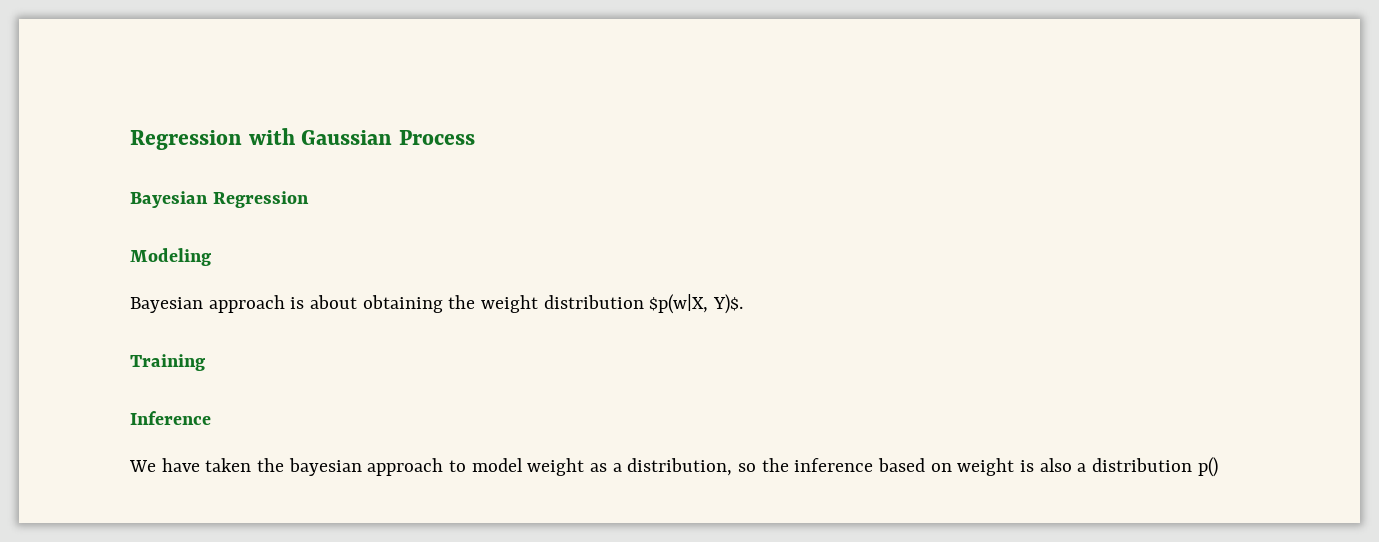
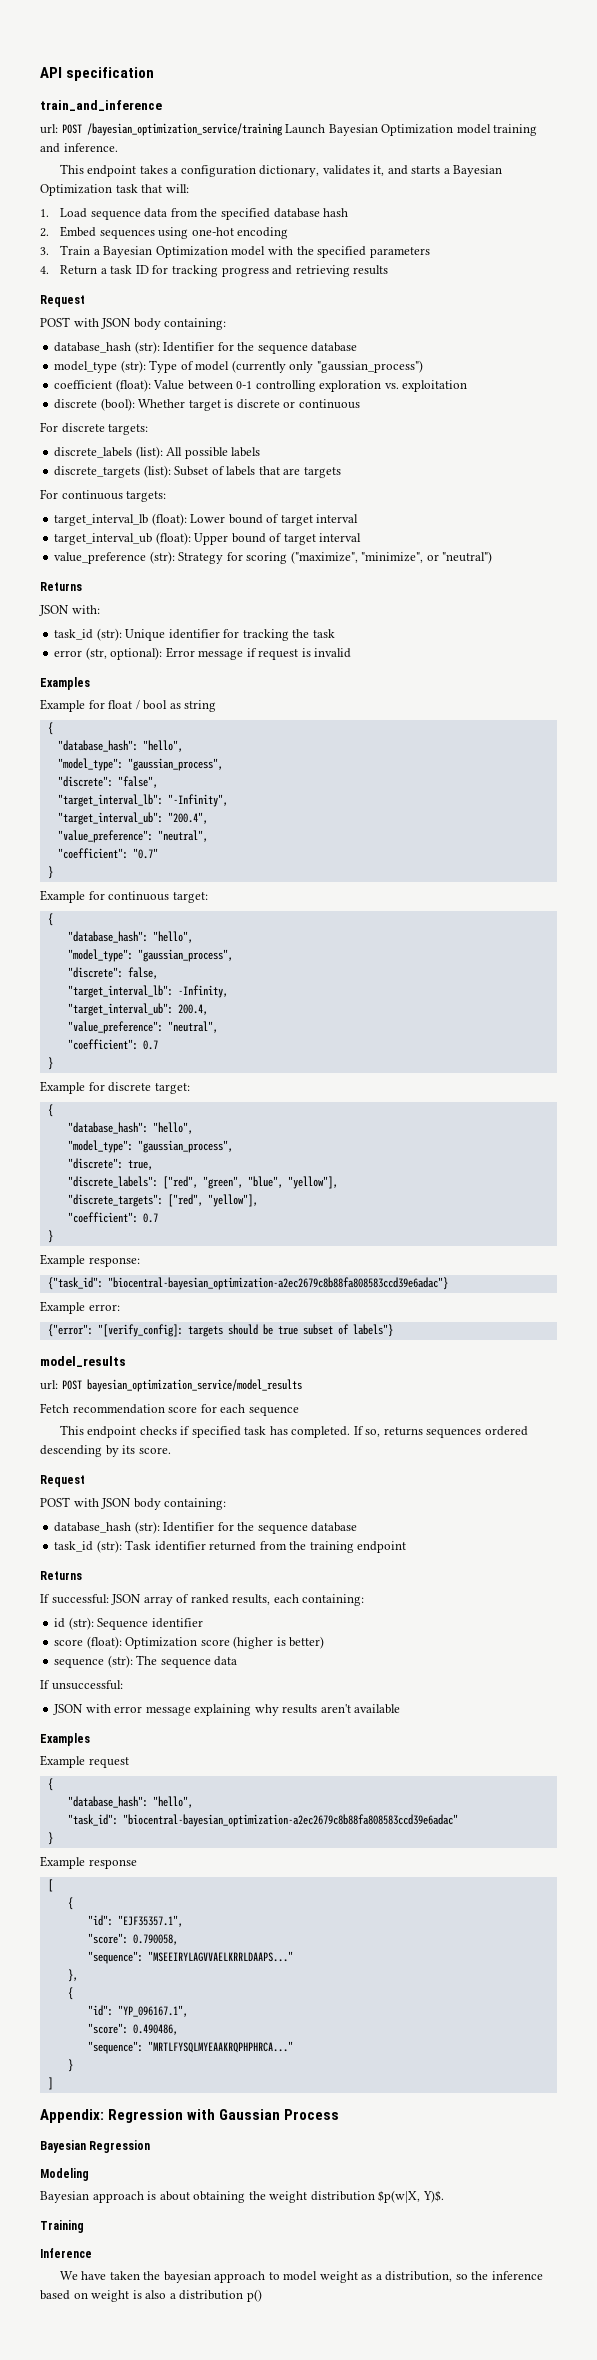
- Regression with Gaussian Process
+ API specification
+ train_and_inference
+ url: POST /bayesian_optimization_service/training Launch Bayesian Optimization model training and inference.
+ This endpoint takes a configuration dictionary, validates it, and starts a Bayesian Optimization task that will:
+ 1. Load sequence data from the specified database hash
+ 2. Embed sequences using one-hot encoding
+ 3. Train a Bayesian Optimization model with the specified parameters
+ 4. Return a task ID for tracking progress and retrieving results
+ Request
+ POST with JSON body containing:
+ database_hash (str): Identifier for the sequence database
+ model_type (str): Type of model (currently only "gaussian_process")
+ coefficient (float): Value between 0-1 controlling exploration vs. exploitation
+ discrete (bool): Whether target is discrete or continuous
+ For discrete targets:
+ discrete_labels (list): All possible labels
+ discrete_targets (list): Subset of labels that are targets
+ For continuous targets:
+ target_interval_lb (float): Lower bound of target interval
+ target_interval_ub (float): Upper bound of target interval
+ value_preference (str): Strategy for scoring ("maximize", "minimize", or "neutral")
+ Returns
+ JSON with:
+ task_id (str): Unique identifier for tracking the task
+ error (str, optional): Error message if request is invalid
+ Examples
+ Example for float / bool as string
+ {
+ "database_hash": "hello",
+ "model_type": "gaussian_process",
+ "discrete": "false",
+ "target_interval_lb": "-Infinity",
+ "target_interval_ub": "200.4",
+ "value_preference": "neutral",
+ "coefficient": "0.7"
+ }
+ Example for continuous target:
+ {
+ "database_hash": "hello",
+ "model_type": "gaussian_process",
+ "discrete": false,
+ "target_interval_lb": -Infinity,
+ "target_interval_ub": 200.4,
+ "value_preference": "neutral",
+ "coefficient": 0.7
+ }
+ Example for discrete target:
+ {
+ "database_hash": "hello",
+ "model_type": "gaussian_process",
+ "discrete": true,
+ "discrete_labels": ["red", "green", "blue", "yellow"],
+ "discrete_targets": ["red", "yellow"],
+ "coefficient": 0.7
+ }
+ Example response:
+ {"task_id": "biocentral-bayesian_optimization-a2ec2679c8b88fa808583ccd39e6adac"}
+ Example error:
+ {"error": "[verify_config]: targets should be true subset of labels"}
+ model_results
+ url: POST bayesian_optimization_service/model_results
+ Fetch recommendation score for each sequence
+ This endpoint checks if specified task has completed. If so, returns sequences ordered descending by its score.
+ Request
+ POST with JSON body containing:
+ database_hash (str): Identifier for the sequence database
+ task_id (str): Task identifier returned from the training endpoint
+ Returns
+ If successful: JSON array of ranked results, each containing:
+ id (str): Sequence identifier
+ score (float): Optimization score (higher is better)
+ sequence (str): The sequence data
+ If unsuccessful:
+ JSON with error message explaining why results aren't available
+ Examples
+ Example request
+ {
+ "database_hash": "hello",
+ "task_id": "biocentral-bayesian_optimization-a2ec2679c8b88fa808583ccd39e6adac"
+ }
+ Example response
+ [
+ {
+ "id": "EJF35357.1",
+ "score": 0.790058,
+ "sequence": "MSEEIRYLAGVVAELKRRLDAAPS..."
+ },
+ {
+ "id": "YP_096167.1",
+ "score": 0.490486,
+ "sequence": "MRTLFYSQLMYEAAKRQPHPHRCA..."
+ }
+ ]
+ Appendix: Regression with Gaussian Process

